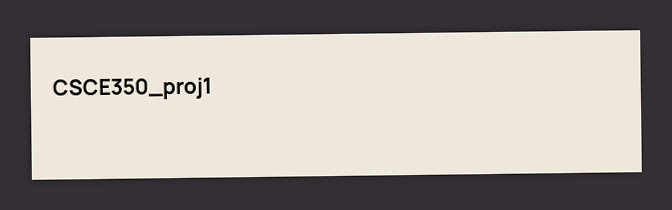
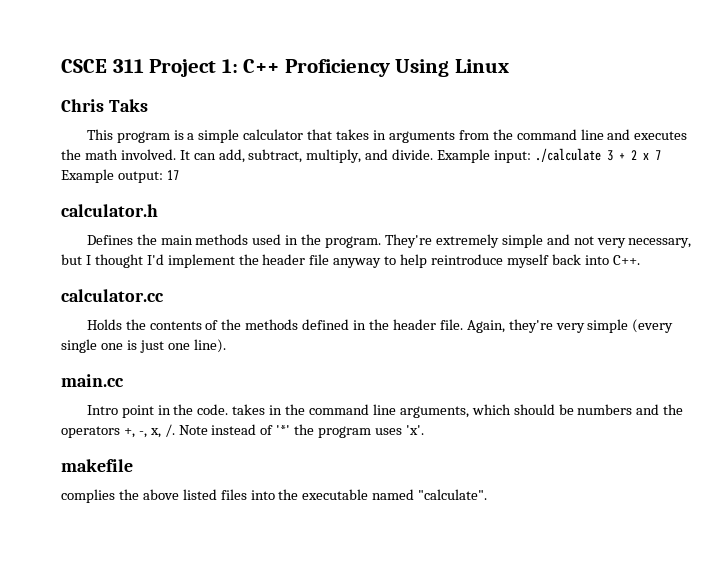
- CSCE350_proj1
+ CSCE 311 Project 1: C++ Proficiency Using Linux
+ Chris Taks
+ This program is a simple calculator that takes in arguments from the command line and executes the math involved. It can add, subtract, multiply, and divide. Example input: ./calculate 3 + 2 x 7 Example output: 17
+ calculator.h
+ Defines the main methods used in the program. They're extremely simple and not very necessary, but I thought I'd implement the header file anyway to help reintroduce myself back into C++.
+ calculator.cc
+ Holds the contents of the methods defined in the header file. Again, they're very simple (every single one is just one line).
+ main.cc
+ Intro point in the code. takes in the command line arguments, which should be numbers and the operators +, -, x, /. Note instead of '*' the program uses 'x'.
+ makefile
+ complies the above listed files into the executable named "calculate".

